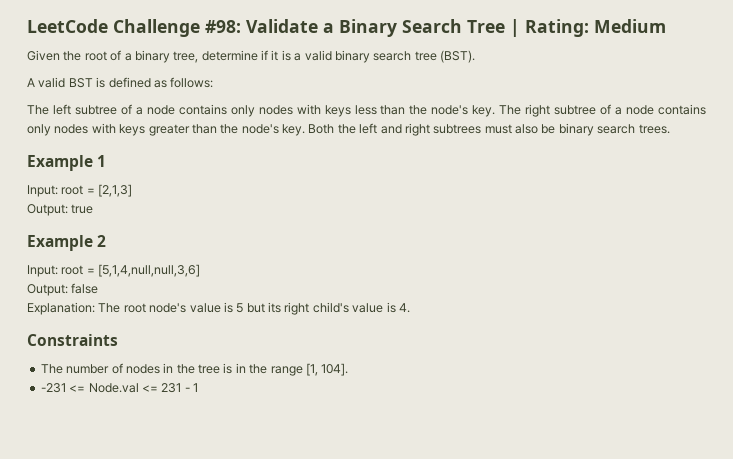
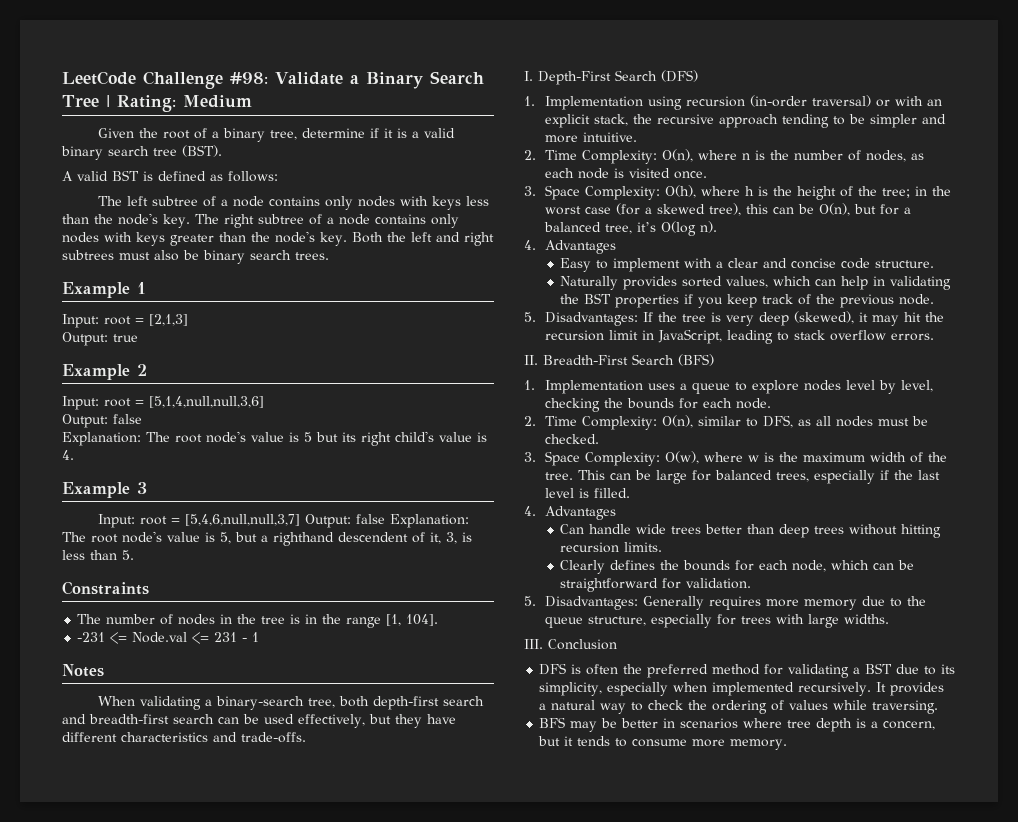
+ Example 3
+ Input: root = [5,4,6,null,null,3,7] Output: false Explanation: The root node's value is 5, but a righthand descendent of it, 3, is less than 5.
+ Notes
+ When validating a binary-search tree, both depth-first search and breadth-first search can be used effectively, but they have different characteristics and trade-offs.
+ I. Depth-First Search (DFS)
+ 1. Implementation using recursion (in-order traversal) or with an explicit stack, the recursive approach tending to be simpler and more intuitive.
+ 2. Time Complexity: O(n), where n is the number of nodes, as each node is visited once.
+ 3. Space Complexity: O(h), where h is the height of the tree; in the worst case (for a skewed tree), this can be O(n), but for a balanced tree, it’s O(log n).
+ 4. Advantages
+ Easy to implement with a clear and concise code structure.
+ Naturally provides sorted values, which can help in validating the BST properties if you keep track of the previous node.
+ 5. Disadvantages: If the tree is very deep (skewed), it may hit the recursion limit in JavaScript, leading to stack overflow errors.
+ II. Breadth-First Search (BFS)
+ 1. Implementation uses a queue to explore nodes level by level, checking the bounds for each node.
+ 2. Time Complexity: O(n), similar to DFS, as all nodes must be checked.
+ 3. Space Complexity: O(w), where w is the maximum width of the tree. This can be large for balanced trees, especially if the last level is filled.
+ 4. Advantages
+ Can handle wide trees better than deep trees without hitting recursion limits.
+ Clearly defines the bounds for each node, which can be straightforward for validation.
+ 5. Disadvantages: Generally requires more memory due to the queue structure, especially for trees with large widths.
+ III. Conclusion
+ DFS is often the preferred method for validating a BST due to its simplicity, especially when implemented recursively. It provides a natural way to check the ordering of values while traversing.
+ BFS may be better in scenarios where tree depth is a concern, but it tends to consume more memory.

